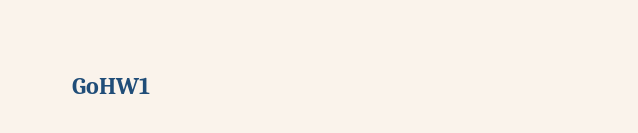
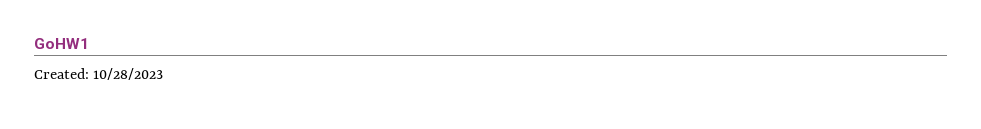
+ Created: 10/28/2023

